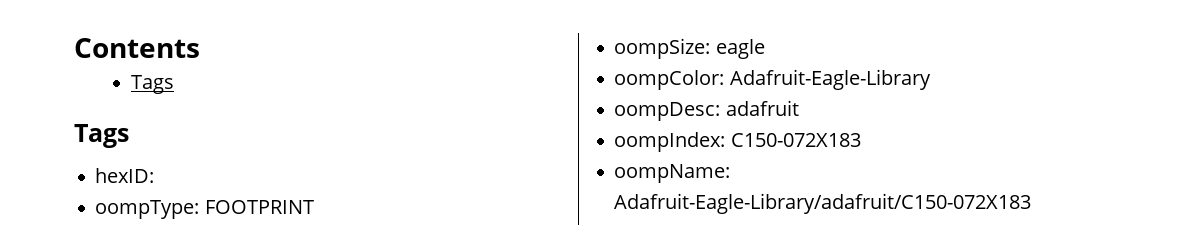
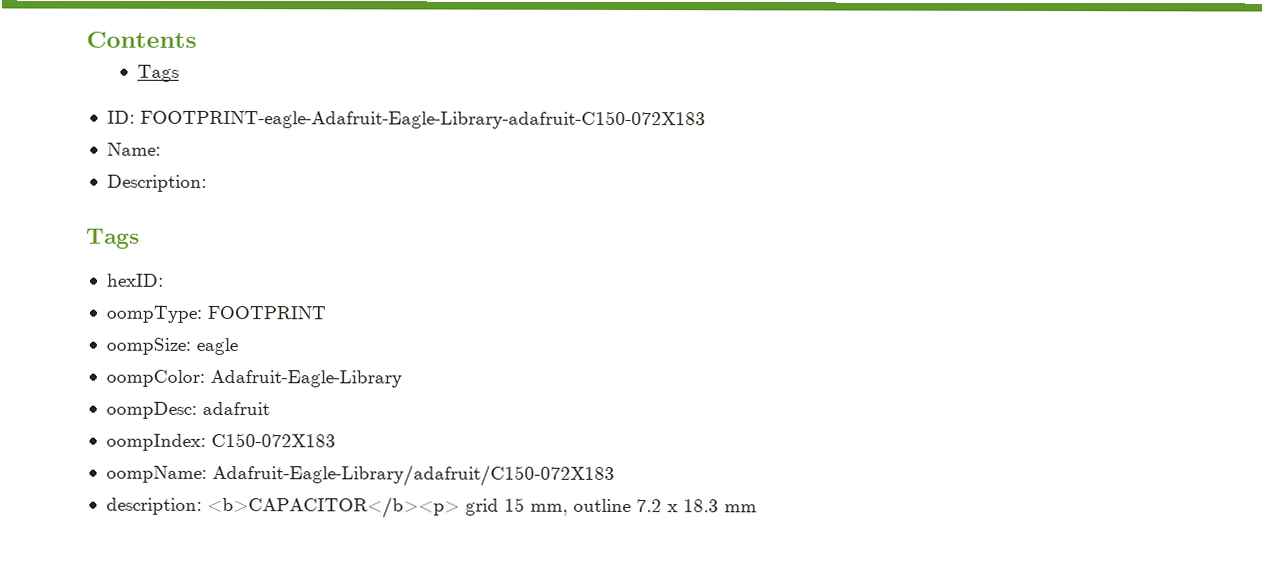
+ ID: FOOTPRINT-eagle-Adafruit-Eagle-Library-adafruit-C150-072X183
+ Name:
+ Description:
+ description: <b>CAPACITOR</b><p> grid 15 mm, outline 7.2 x 18.3 mm

